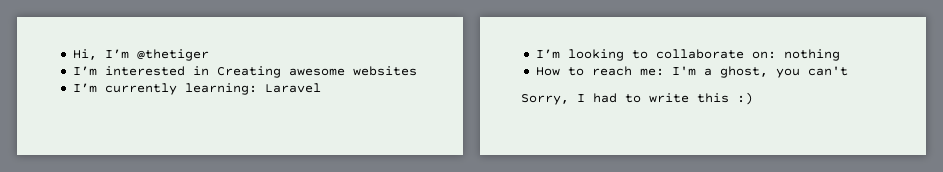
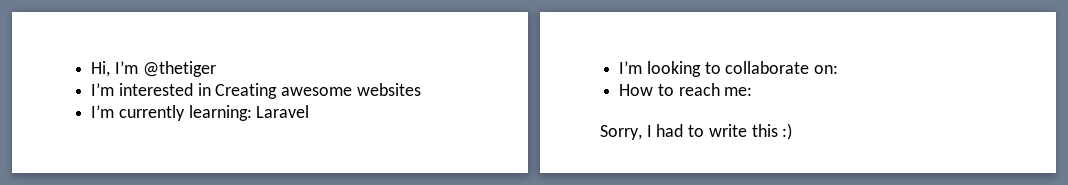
- I’m looking to collaborate on: nothing
+ I’m looking to collaborate on:
- How to reach me: I'm a ghost, you can't
+ How to reach me:

